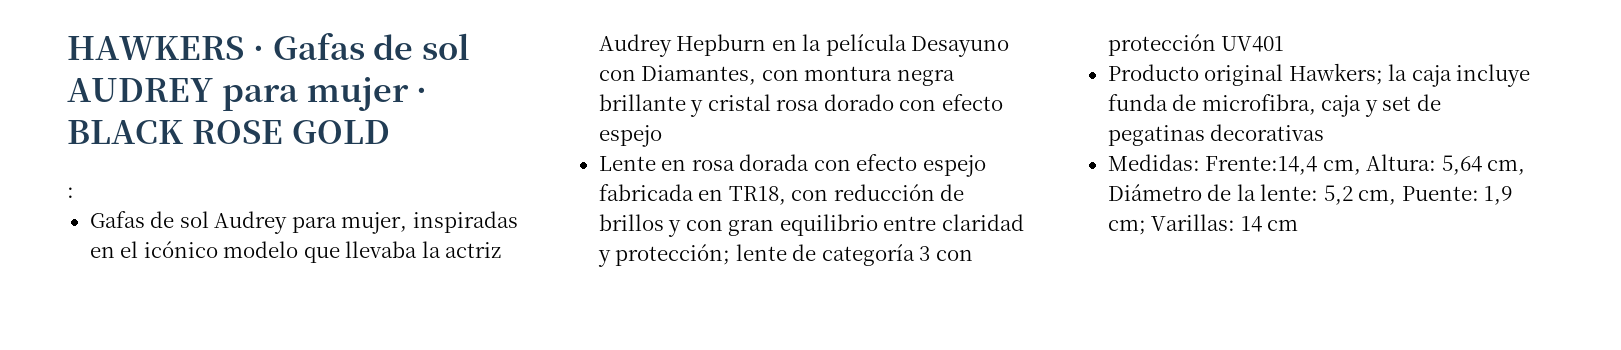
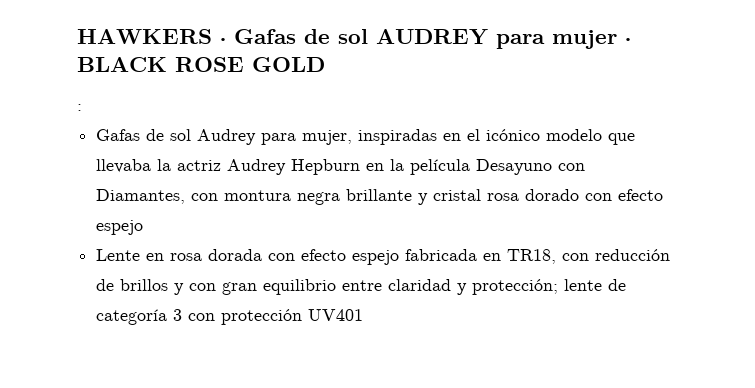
- Producto original Hawkers; la caja incluye funda de microfibra, caja y set de pegatinas decorativas
- Medidas: Frente:14,4 cm, Altura: 5,64 cm, Diámetro de la lente: 5,2 cm, Puente: 1,9 cm; Varillas: 14 cm

